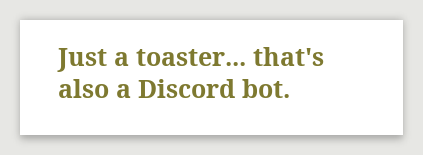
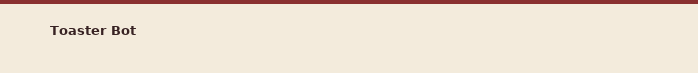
- Just a toaster... that's also a Discord bot.
+ Toaster Bot

